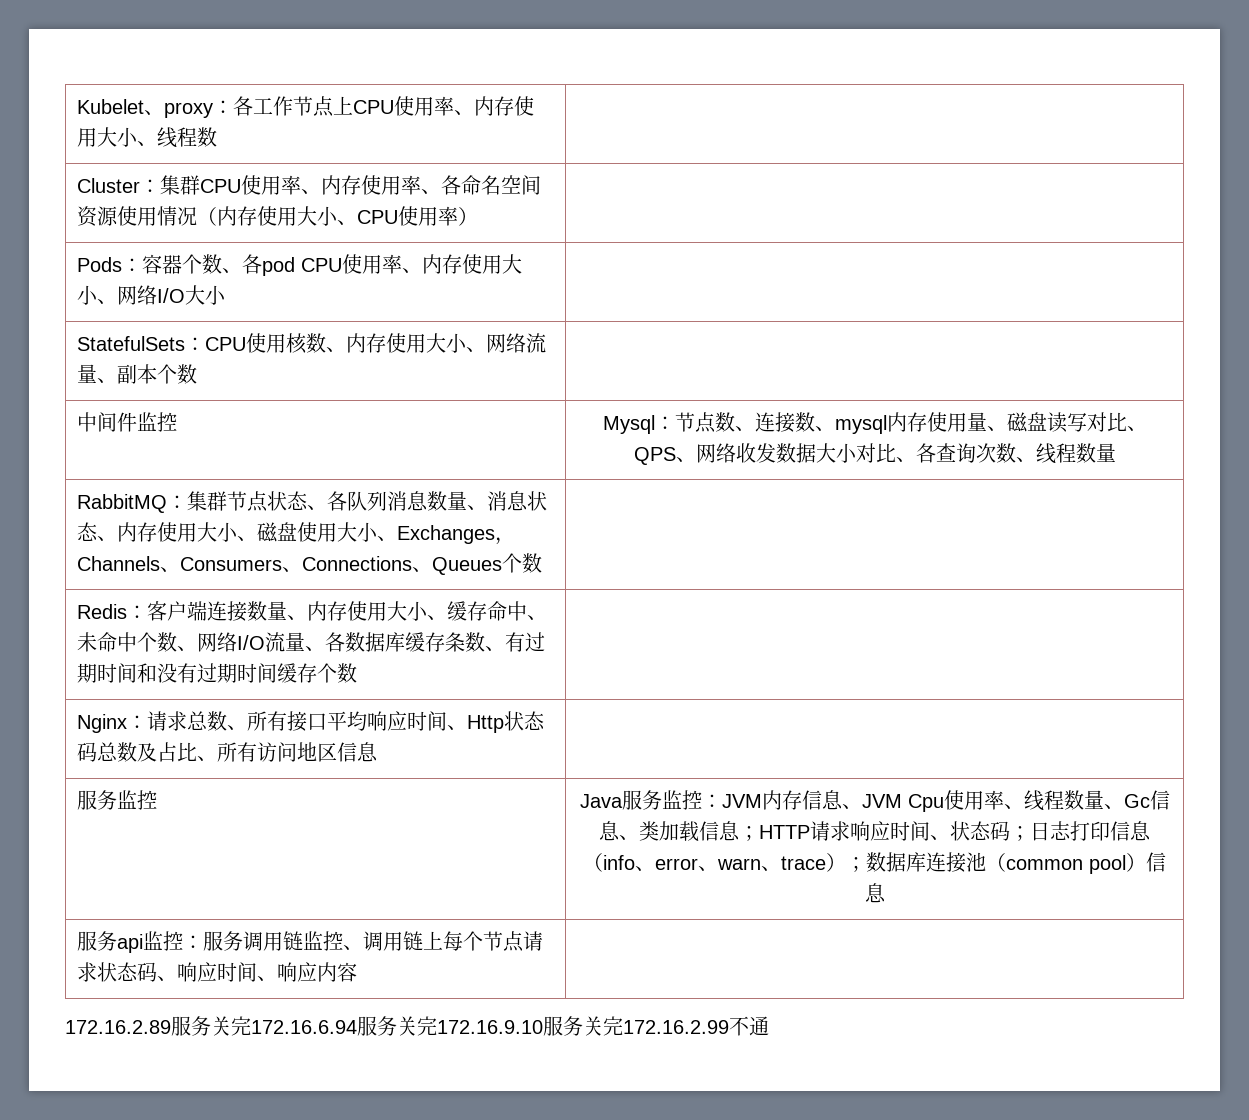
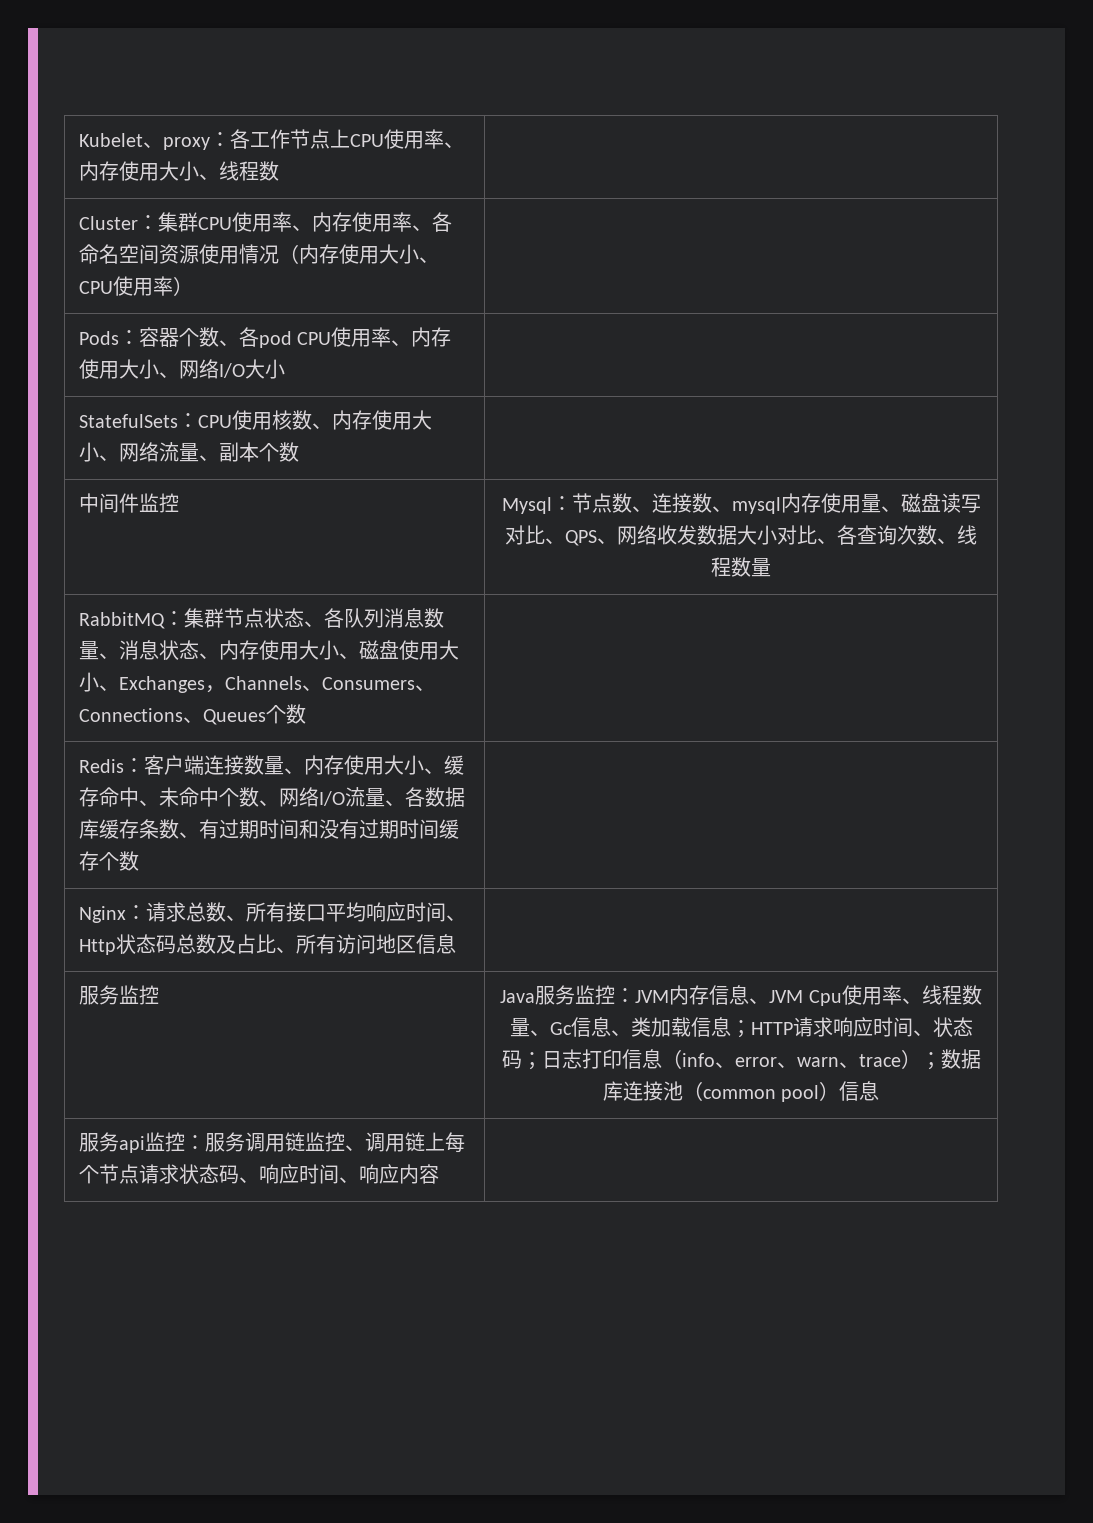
- 172.16.2.89服务关完172.16.6.94服务关完172.16.9.10服务关完172.16.2.99不通

